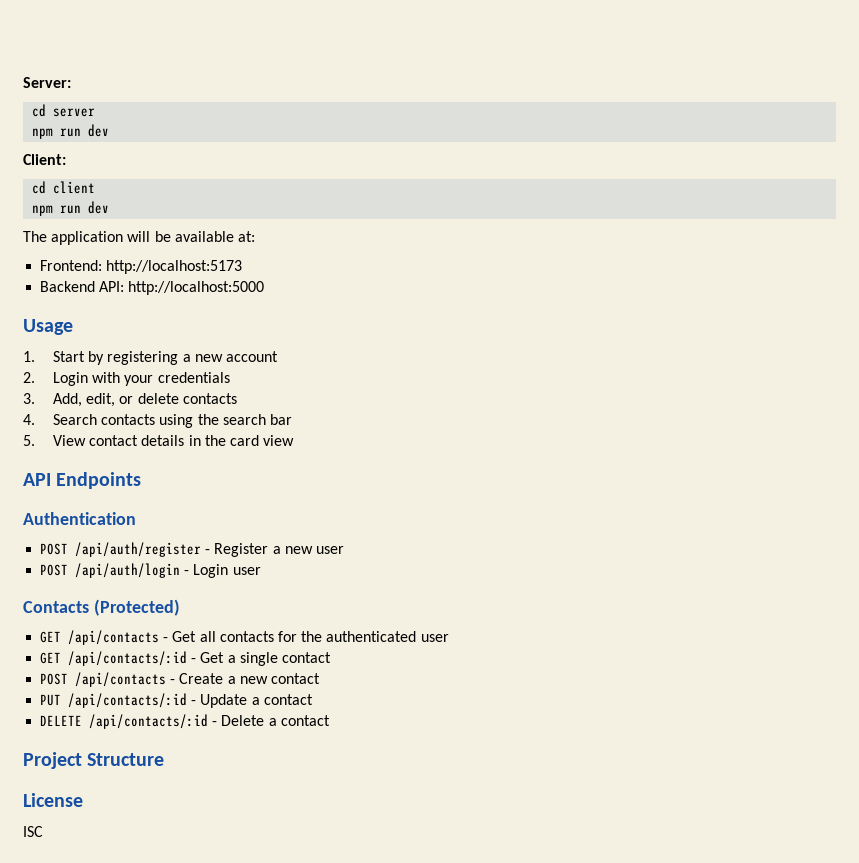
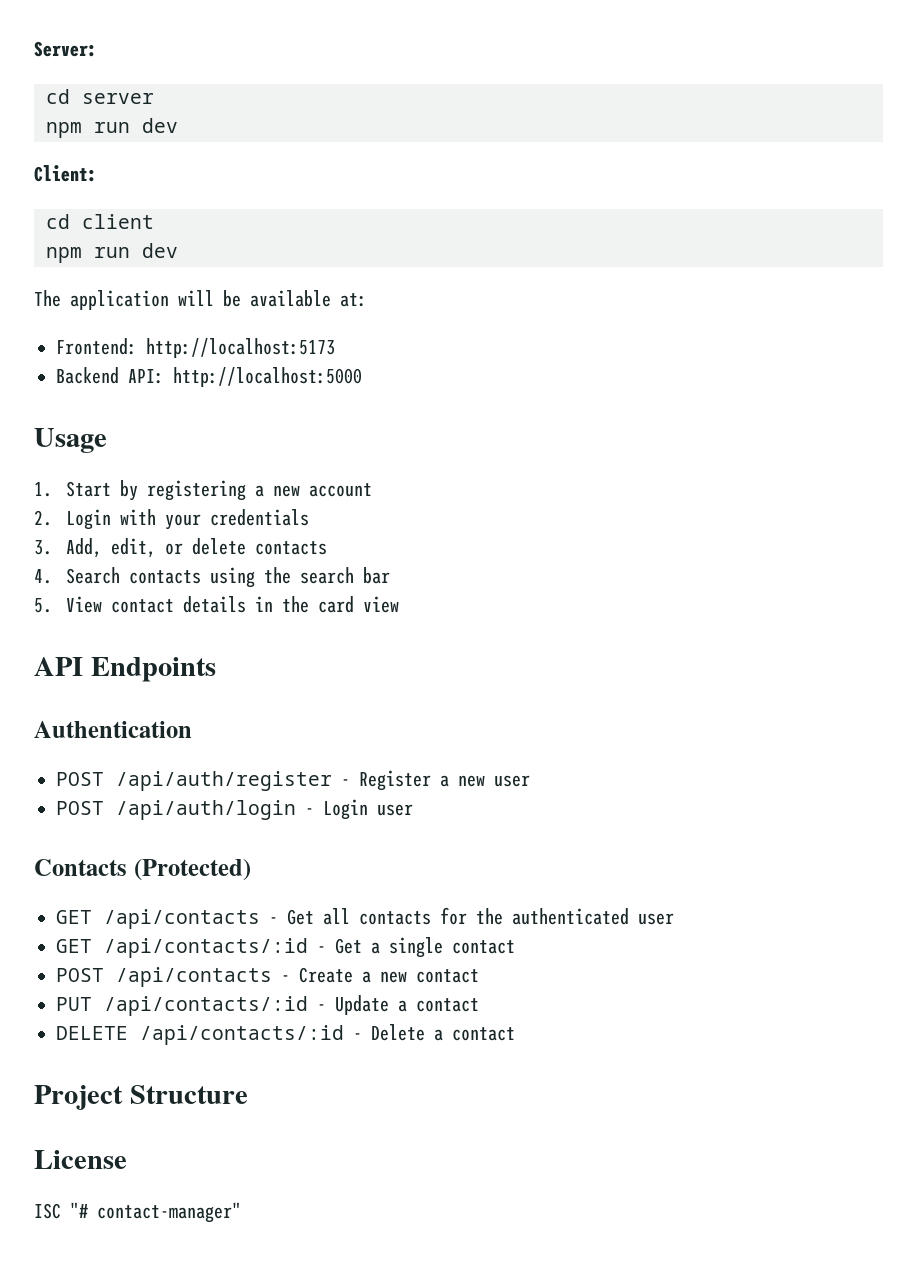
- ISC
+ ISC "# contact-manager"

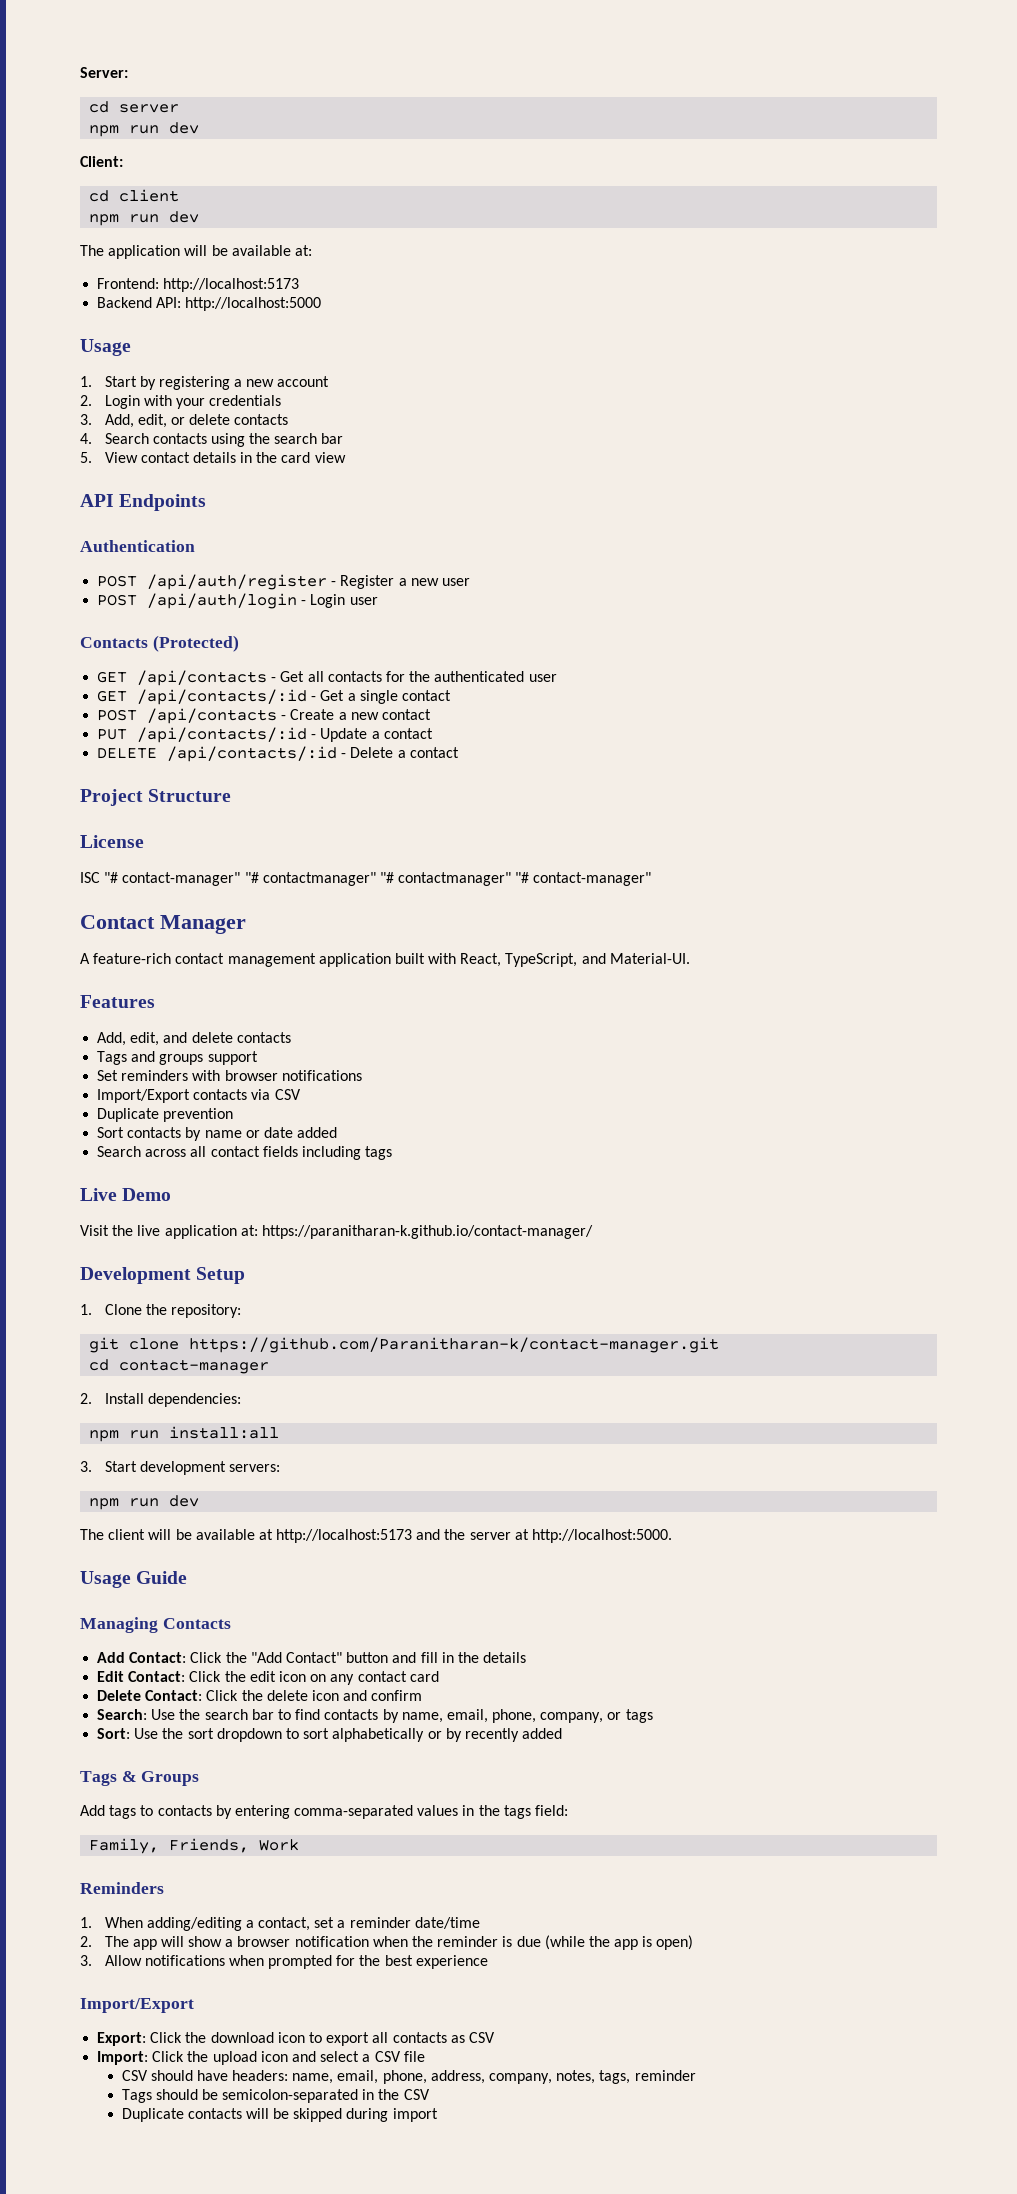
- ISC "# contact-manager"
+ ISC "# contact-manager" "# contactmanager" "# contactmanager" "# contact-manager"
+ Contact Manager
+ A feature-rich contact management application built with React, TypeScript, and Material-UI.
+ Features
+ Add, edit, and delete contacts
+ Tags and groups support
+ Set reminders with browser notifications
+ Import/Export contacts via CSV
+ Duplicate prevention
+ Sort contacts by name or date added
+ Search across all contact fields including tags
+ Live Demo
+ Visit the live application at: https://paranitharan-k.github.io/contact-manager/
+ Development Setup
+ 1. Clone the repository:
+ git clone https://github.com/Paranitharan-k/contact-manager.git
+ cd contact-manager
+ 2. Install dependencies:
+ npm run install:all
+ 3. Start development servers:
+ npm run dev
+ The client will be available at http://localhost:5173 and the server at http://localhost:5000.
+ Usage Guide
+ Managing Contacts
+ Add Contact: Click the "Add Contact" button and fill in the details
+ Edit Contact: Click the edit icon on any contact card
+ Delete Contact: Click the delete icon and confirm
+ Search: Use the search bar to find contacts by name, email, phone, company, or tags
+ Sort: Use the sort dropdown to sort alphabetically or by recently added
+ Tags & Groups
+ Add tags to contacts by entering comma-separated values in the tags field:
+ Family, Friends, Work
+ Reminders
+ 1. When adding/editing a contact, set a reminder date/time
+ 2. The app will show a browser notification when the reminder is due (while the app is open)
+ 3. Allow notifications when prompted for the best experience
+ Import/Export
+ Export: Click the download icon to export all contacts as CSV
+ Import: Click the upload icon and select a CSV file
+ CSV should have headers: name, email, phone, address, company, notes, tags, reminder
+ Tags should be semicolon-separated in the CSV
+ Duplicate contacts will be skipped during import

